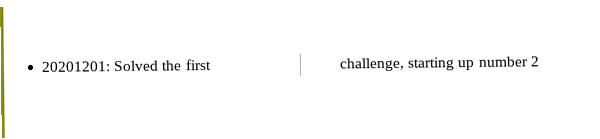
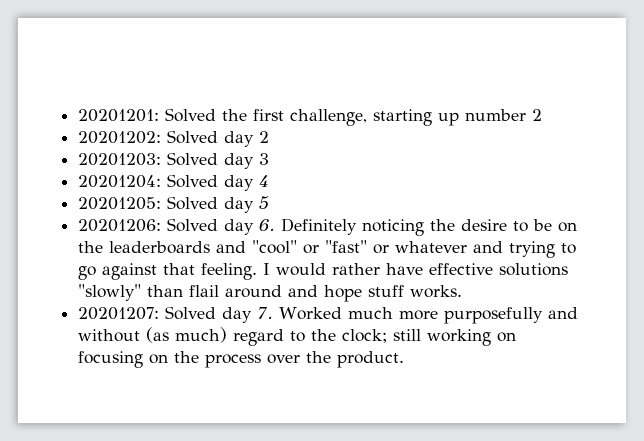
+ 20201202: Solved day 2
+ 20201203: Solved day 3
+ 20201204: Solved day 4
+ 20201205: Solved day 5
+ 20201206: Solved day 6. Definitely noticing the desire to be on the leaderboards and "cool" or "fast" or whatever and trying to go against that feeling. I would rather have effective solutions "slowly" than flail around and hope stuff works.
+ 20201207: Solved day 7. Worked much more purposefully and without (as much) regard to the clock; still working on focusing on the process over the product.

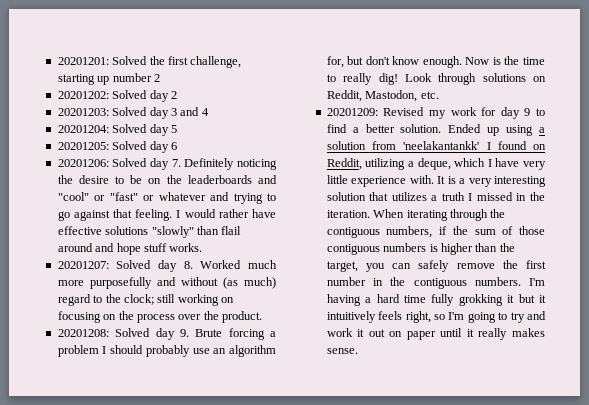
- 20201203: Solved day 3
+ 20201203: Solved day 3 and 4
- 20201204: Solved day 4
+ 20201204: Solved day 5
- 20201205: Solved day 5
+ 20201205: Solved day 6
- 20201206: Solved day 6. Definitely noticing the desire to be on the leaderboards and "cool" or "fast" or whatever and trying to go against that feeling.
+ 20201206: Solved day 7. Definitely noticing the desire to be on the leaderboards and "cool" or "fast" or whatever and trying to go against that feeling.
- 20201207: Solved day 7. Worked much more purposefully and without (as much) regard to the clock; still working on focusing on the process over the product.
+ 20201207: Solved day 8. Worked much more purposefully and without (as much) regard to the clock; still working on focusing on the process over the product.
+ 20201208: Solved day 9. Brute forcing a problem I should probably use an algorithm for, but don't know enough. Now is the time to really dig! Look through solutions on Reddit, Mastodon, etc.
+ 20201209: Revised my work for day 9 to find a better solution. Ended up using a solution from 'neelakantankk' I found on Reddit, utilizing a deque, which I have very little experience with. It is a very interesting solution that utilizes a truth I missed in the iteration. When iterating through the contiguous numbers, if the sum of those contiguous numbers is higher than the target, you can safely remove the first number in the contiguous numbers. I'm having a hard time fully grokking it but it intuitively feels right, so I'm going to try and work it out on paper until it really makes sense.

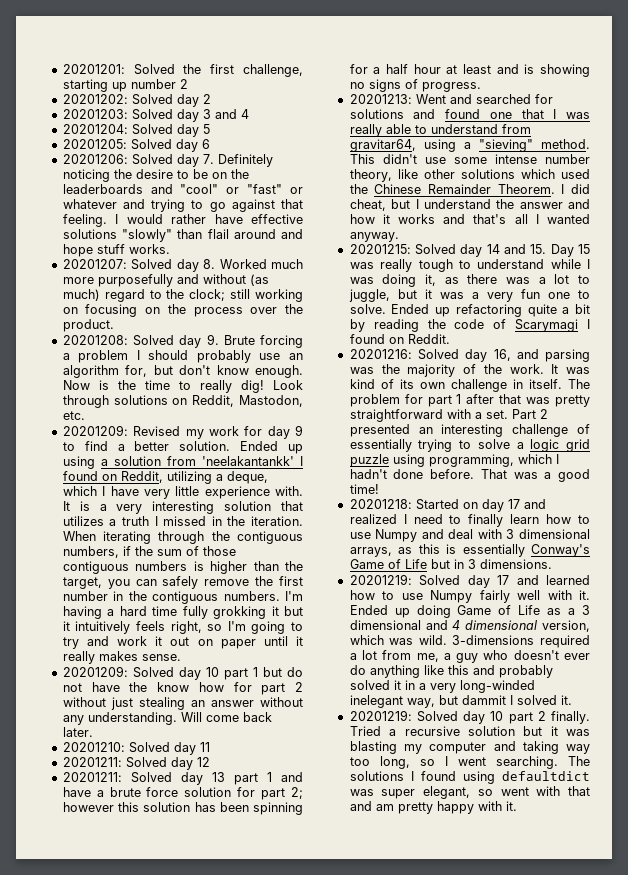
+ 20201209: Solved day 10 part 1 but do not have the know how for part 2 without just stealing an answer without any understanding. Will come back later.
+ 20201210: Solved day 11
+ 20201211: Solved day 12
+ 20201211: Solved day 13 part 1 and have a brute force solution for part 2; however this solution has been spinning for a half hour at least and is showing no signs of progress.
+ 20201213: Went and searched for solutions and found one that I was really able to understand from gravitar64, using a "sieving" method. This didn't use some intense number theory, like other solutions which used the Chinese Remainder Theorem. I did cheat, but I understand the answer and how it works and that's all I wanted anyway.
+ 20201215: Solved day 14 and 15. Day 15 was really tough to understand while I was doing it, as there was a lot to juggle, but it was a very fun one to solve. Ended up refactoring quite a bit by reading the code of Scarymagi I found on Reddit.
+ 20201216: Solved day 16, and parsing was the majority of the work. It was kind of its own challenge in itself. The problem for part 1 after that was pretty straightforward with a set. Part 2 presented an interesting challenge of essentially trying to solve a logic grid puzzle using programming, which I hadn't done before. That was a good time!
+ 20201218: Started on day 17 and realized I need to finally learn how to use Numpy and deal with 3 dimensional arrays, as this is essentially Conway's Game of Life but in 3 dimensions.
+ 20201219: Solved day 17 and learned how to use Numpy fairly well with it. Ended up doing Game of Life as a 3 dimensional and 4 dimensional version, which was wild. 3-dimensions required a lot from me, a guy who doesn't ever do anything like this and probably solved it in a very long-winded inelegant way, but dammit I solved it.
+ 20201219: Solved day 10 part 2 finally. Tried a recursive solution but it was blasting my computer and taking way too long, so I went searching. The solutions I found using defaultdict was super elegant, so went with that and am pretty happy with it.

